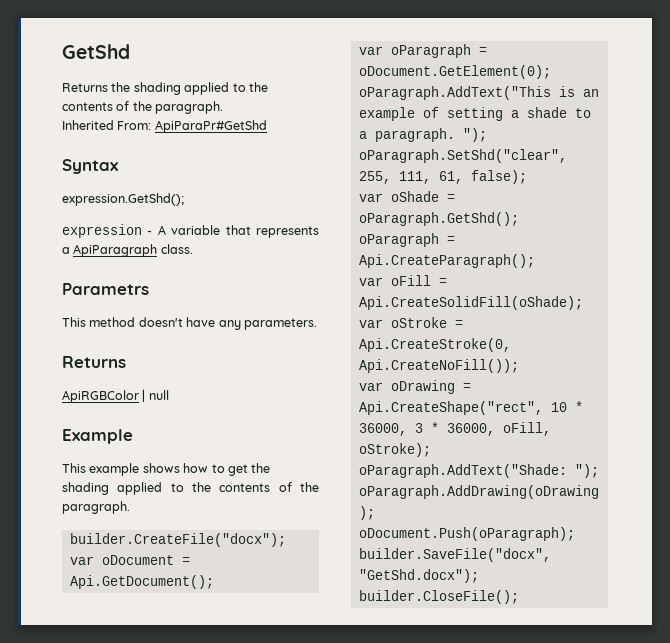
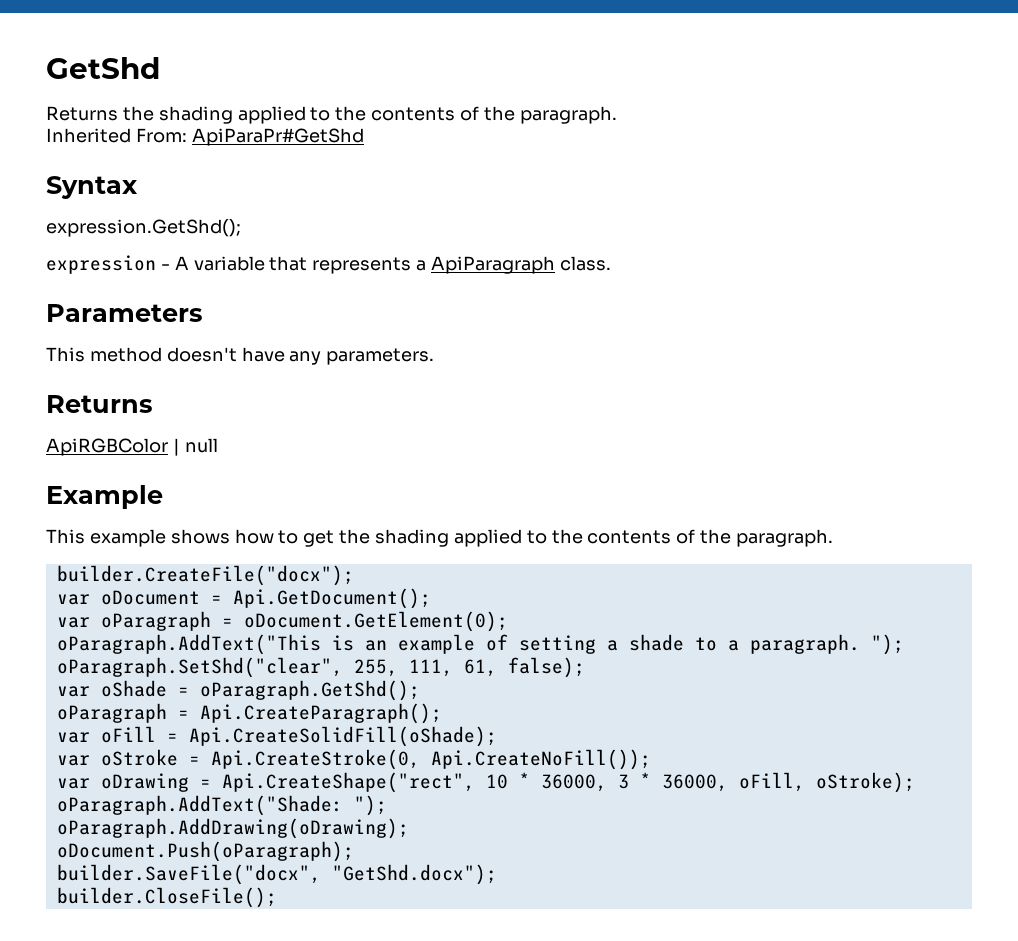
- Parametrs
+ Parameters

